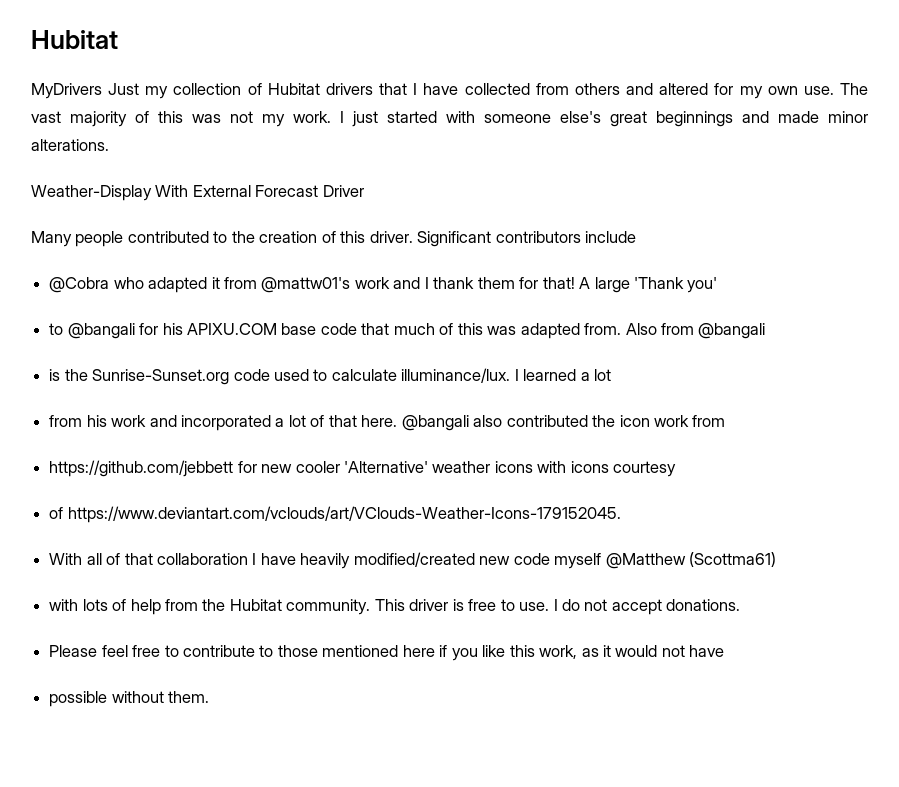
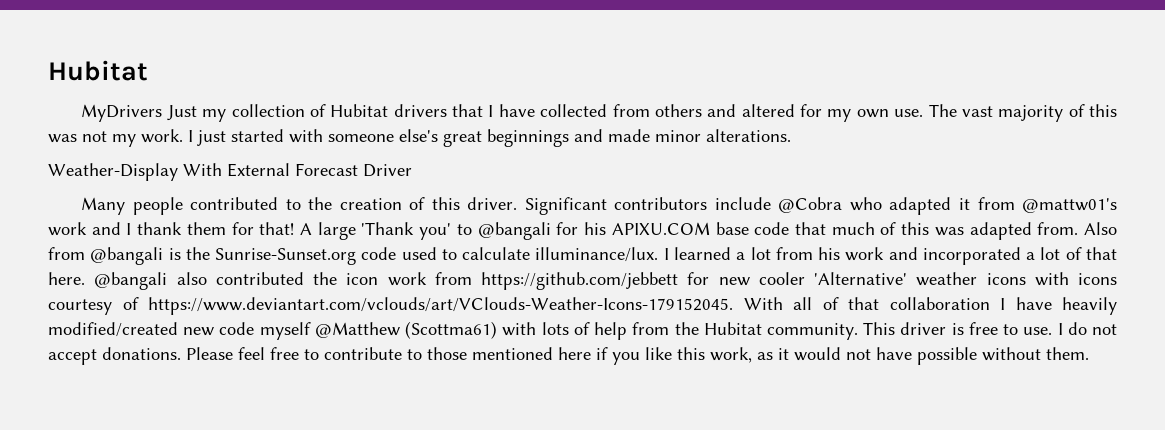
- Significant contributors include
- @Cobra who adapted it from @mattw01's work and I thank them for that!
+ Significant contributors include @Cobra who adapted it from @mattw01's work and I thank them for that!
- A large 'Thank you'
- to @bangali for his APIXU.COM base code that much of this was adapted from.
+ A large 'Thank you' to @bangali for his APIXU.COM base code that much of this was adapted from.
- Also from @bangali
- is the Sunrise-Sunset.org code used to calculate illuminance/lux.
+ Also from @bangali is the Sunrise-Sunset.org code used to calculate illuminance/lux.
- I learned a lot
- from his work and incorporated a lot of that here.
+ I learned a lot from his work and incorporated a lot of that here.
- @bangali also contributed the icon work from
- https://github.com/jebbett for new cooler 'Alternative' weather icons with icons courtesy
- of https://www.deviantart.com/vclouds/art/VClouds-Weather-Icons-179152045.
- With all of that collaboration I have heavily modified/created new code myself @Matthew (Scottma61)
- with lots of help from the Hubitat community.
+ @bangali also contributed the icon work from https://github.com/jebbett for new cooler 'Alternative' weather icons with icons courtesy of https://www.deviantart.com/vclouds/art/VClouds-Weather-Icons-179152045. With all of that collaboration I have heavily modified/created new code myself @Matthew (Scottma61) with lots of help from the Hubitat community.
- I do not accept donations.
- Please feel free to contribute to those mentioned here if you like this work, as it would not have
- possible without them.
+ I do not accept donations. Please feel free to contribute to those mentioned here if you like this work, as it would not have possible without them.

